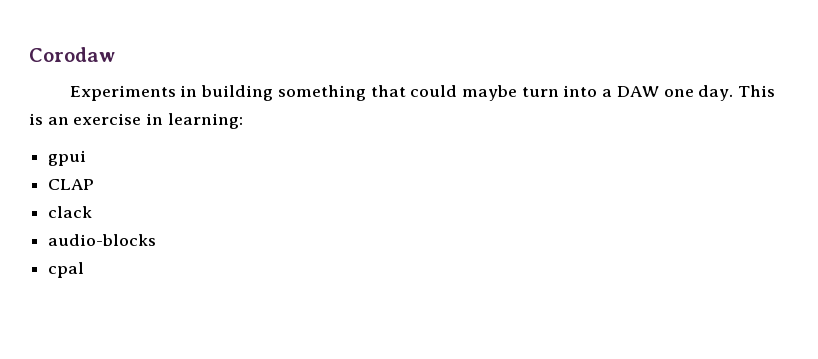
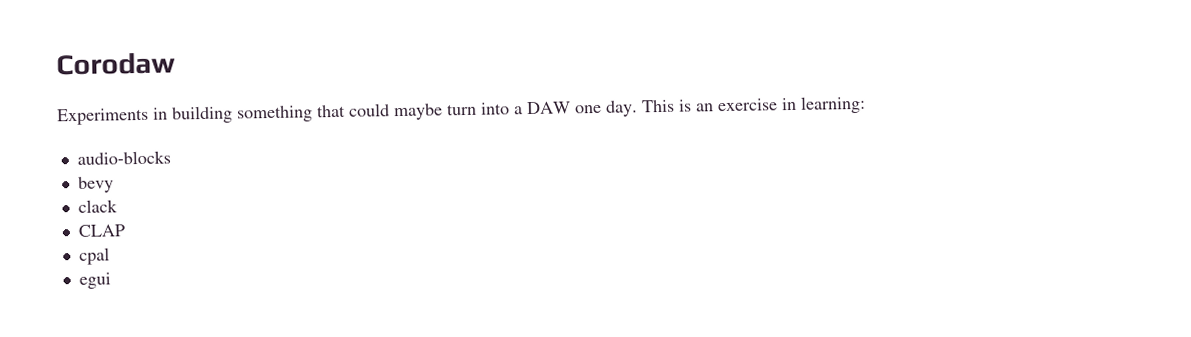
- gpui
+ audio-blocks
+ bevy
+ clack
  CLAP
- clack
- audio-blocks
  cpal
+ egui

